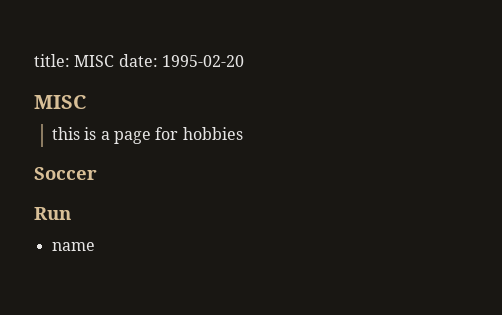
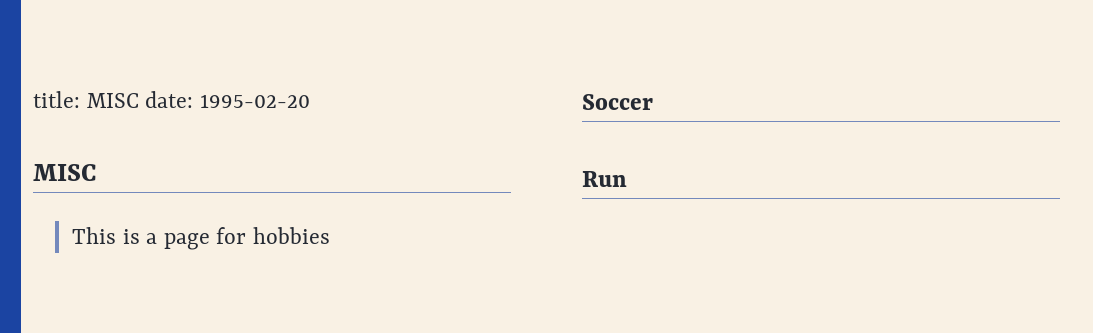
- this is a page for hobbies
+ This is a page for hobbies
- name

